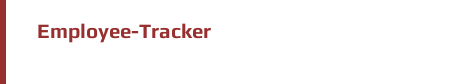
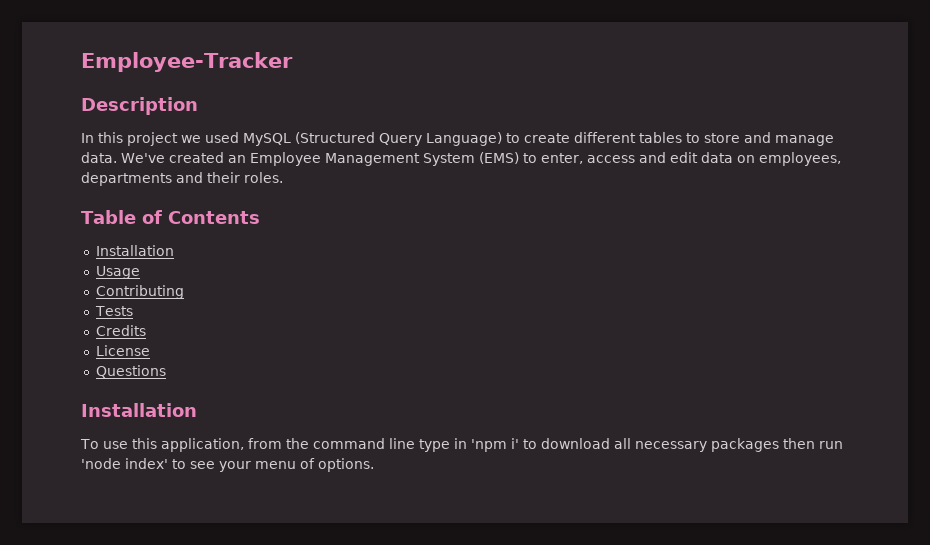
+ Description
+ In this project we used MySQL (Structured Query Language) to create different tables to store and manage data. We've created an Employee Management System (EMS) to enter, access and edit data on employees, departments and their roles.
+ Table of Contents
+ Installation
+ Usage
+ Contributing
+ Tests
+ Credits
+ License
+ Questions
+ Installation
+ To use this application, from the command line type in 'npm i' to download all necessary packages then run 'node index' to see your menu of options.

